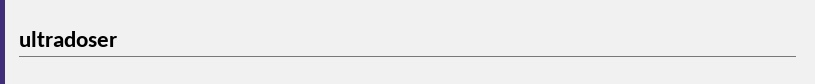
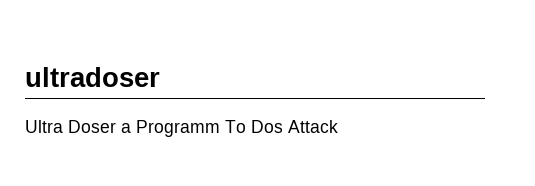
+ Ultra Doser a Programm To Dos Attack

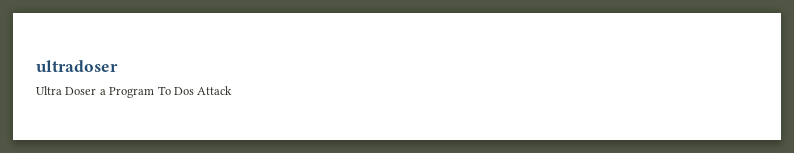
- Ultra Doser a Programm To Dos Attack
+ Ultra Doser a Program To Dos Attack

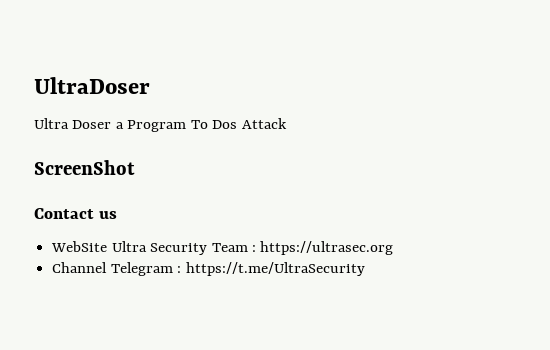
- ultradoser
+ UltraDoser
+ ScreenShot
+ Contact us
+ WebSite Ultra Security Team : https://ultrasec.org
+ Channel Telegram : https://t.me/UltraSecurity

